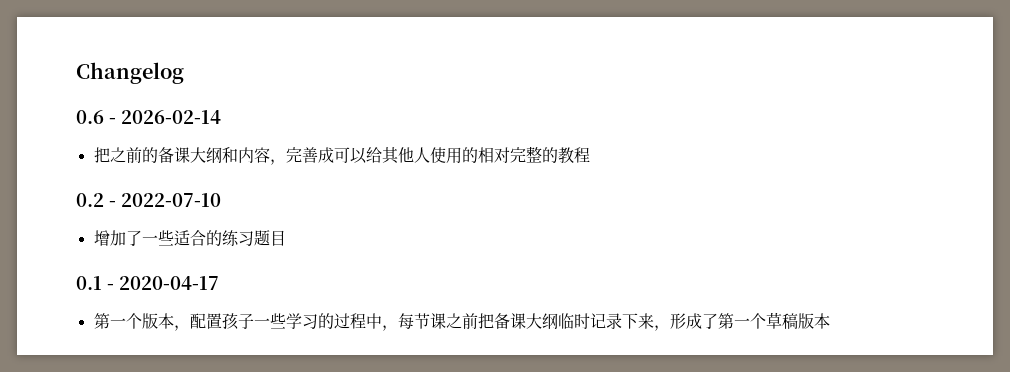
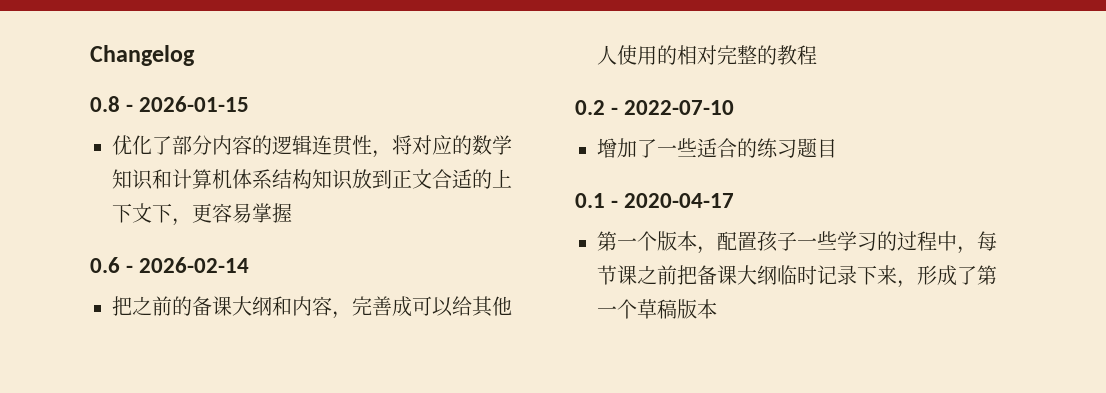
+ 0.8 - 2026-01-15
+ 优化了部分内容的逻辑连贯性，将对应的数学知识和计算机体系结构知识放到正文合适的上下文下，更容易掌握

